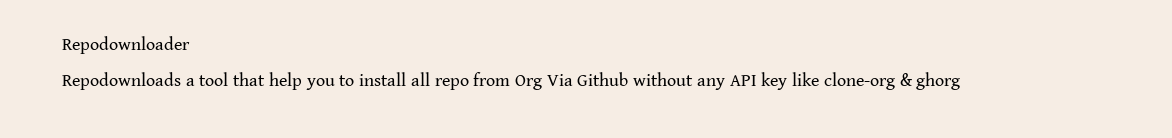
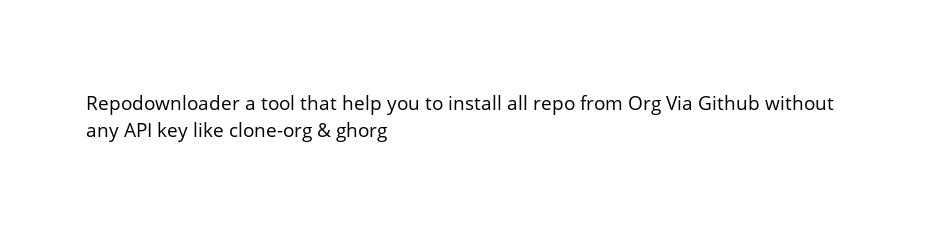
- Repodownloader
- Repodownloads a tool that help you to install all repo from Org Via Github without any API key like clone-org & ghorg
+ Repodownloader a tool that help you to install all repo from Org Via Github without any API key like clone-org & ghorg

